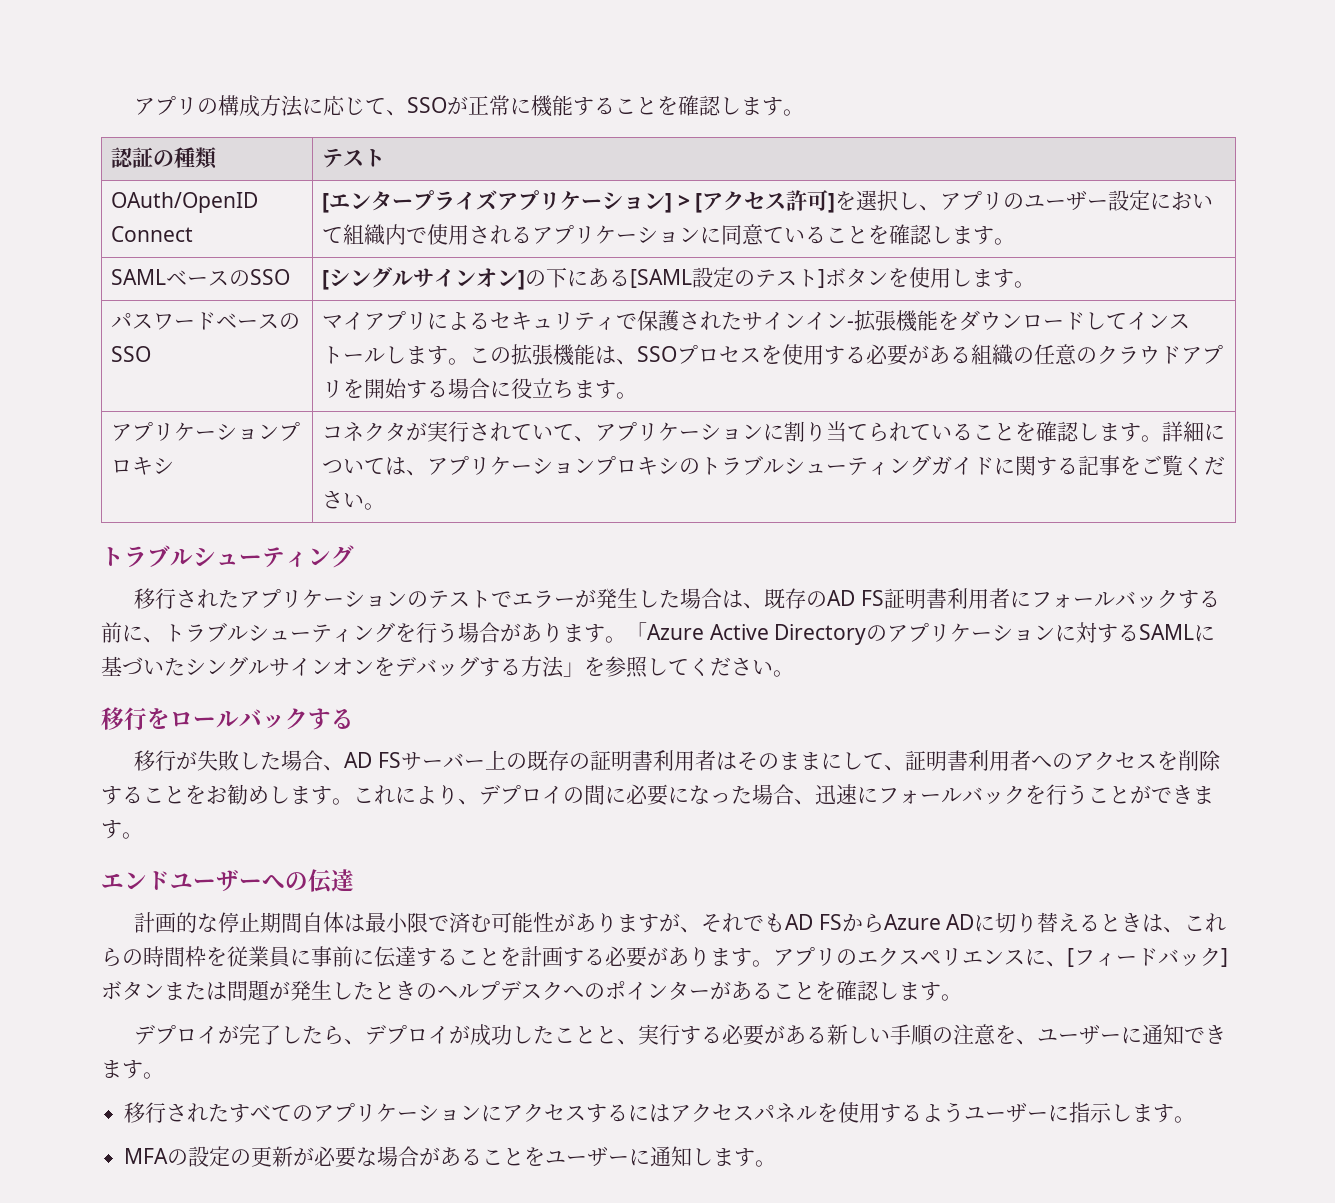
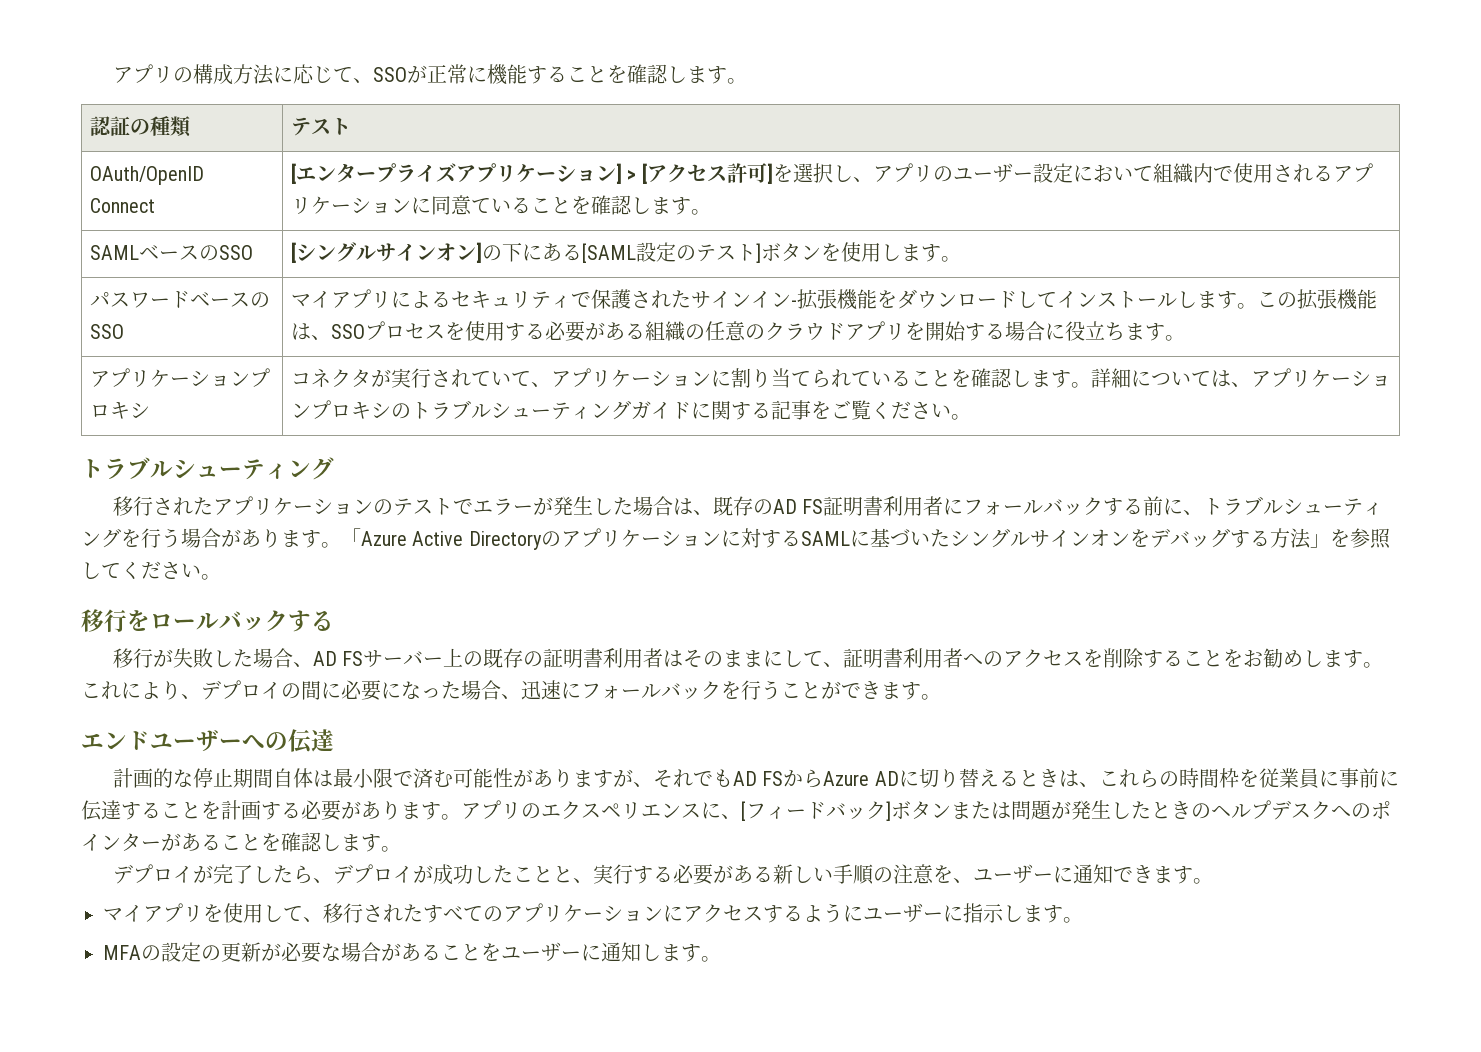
- 移行されたすべてのアプリケーションにアクセスするにはアクセスパネルを使用するようユーザーに指示します。
+ マイアプリを使用して、移行されたすべてのアプリケーションにアクセスするようにユーザーに指示します。

